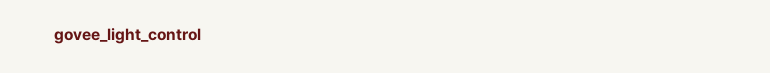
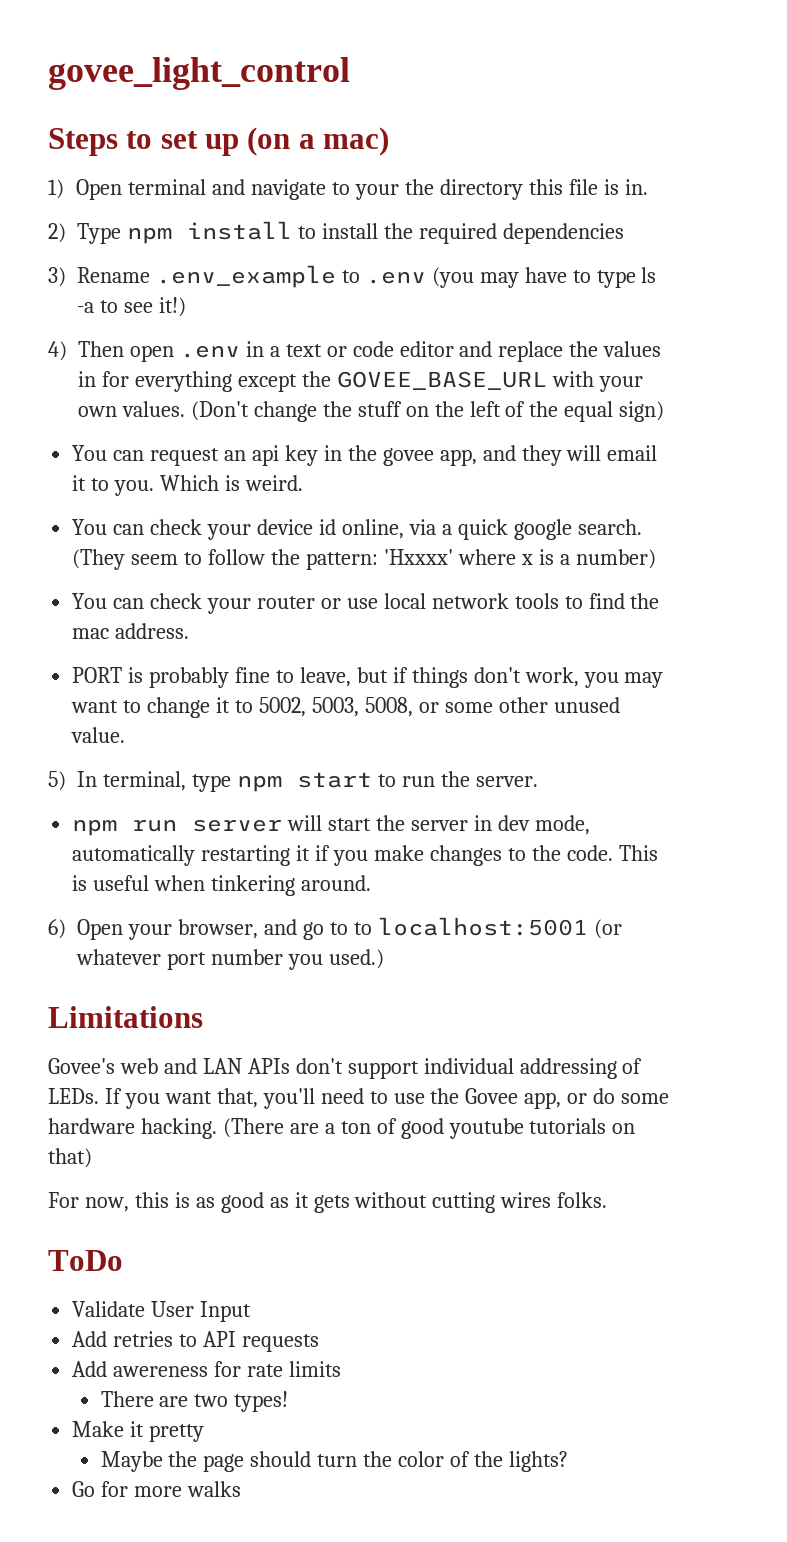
+ Steps to set up (on a mac)
+ 1) Open terminal and navigate to your the directory this file is in.
+ 2) Type npm install to install the required dependencies
+ 3) Rename .env_example to .env (you may have to type ls -a to see it!)
+ 4) Then open .env in a text or code editor and replace the values in for everything except the GOVEE_BASE_URL with your own values. (Don't change the stuff on the left of the equal sign)
+ You can request an api key in the govee app, and they will email it to you. Which is weird.
+ You can check your device id online, via a quick google search. (They seem to follow the pattern: 'Hxxxx' where x is a number)
+ You can check your router or use local network tools to find the mac address.
+ PORT is probably fine to leave, but if things don't work, you may want to change it to 5002, 5003, 5008, or some other unused value.
+ 5) In terminal, type npm start to run the server.
+ npm run server will start the server in dev mode, automatically restarting it if you make changes to the code. This is useful when tinkering around.
+ 6) Open your browser, and go to to localhost:5001 (or whatever port number you used.)
+ Limitations
+ Govee's web and LAN APIs don't support individual addressing of LEDs. If you want that, you'll need to use the Govee app, or do some hardware hacking. (There are a ton of good youtube tutorials on that)
+ For now, this is as good as it gets without cutting wires folks.
+ ToDo
+ Validate User Input
+ Add retries to API requests
+ Add awereness for rate limits
+ There are two types!
+ Make it pretty
+ Maybe the page should turn the color of the lights?
+ Go for more walks

